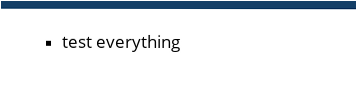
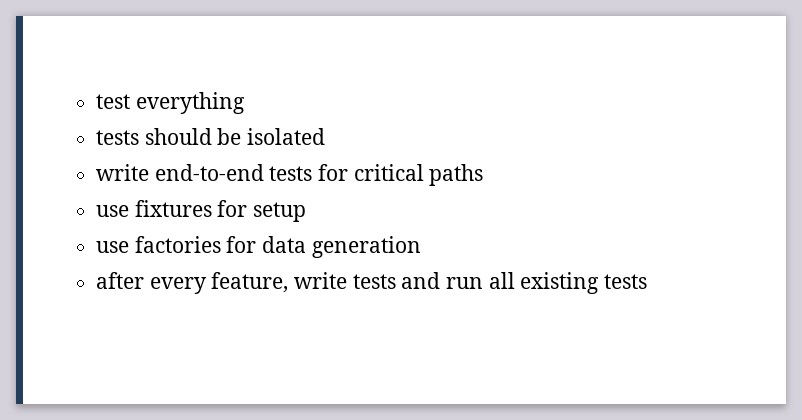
+ tests should be isolated
+ write end-to-end tests for critical paths
+ use fixtures for setup
+ use factories for data generation
+ after every feature, write tests and run all existing tests

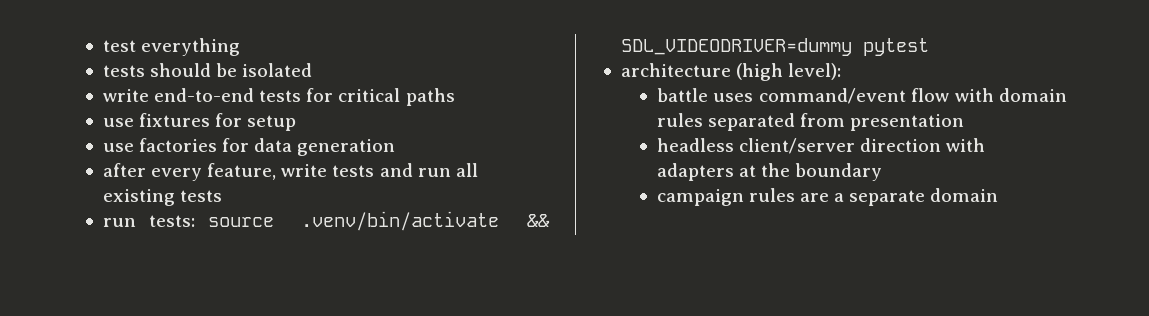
+ run tests: source .venv/bin/activate && SDL_VIDEODRIVER=dummy pytest
+ architecture (high level):
+ battle uses command/event flow with domain rules separated from presentation
+ headless client/server direction with adapters at the boundary
+ campaign rules are a separate domain

